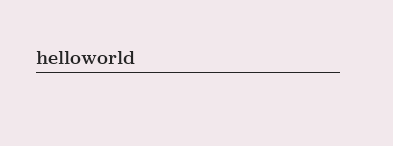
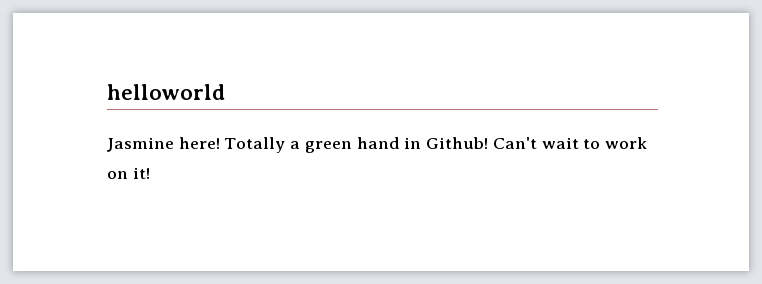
+ Jasmine here! Totally a green hand in Github! Can't wait to work on it!

